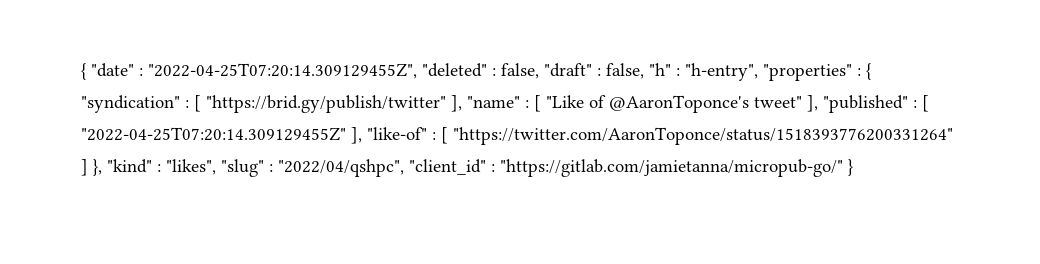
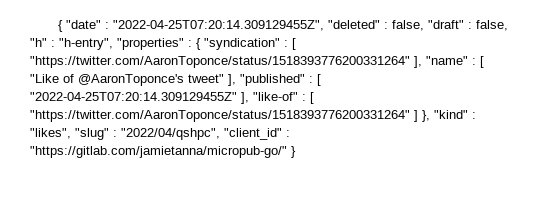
- { "date" : "2022-04-25T07:20:14.309129455Z", "deleted" : false, "draft" : false, "h" : "h-entry", "properties" : { "syndication" : [ "https://brid.gy/publish/twitter" ], "name" : [ "Like of @AaronToponce's tweet" ], "published" : [ "2022-04-25T07:20:14.309129455Z" ], "like-of" : [ "https://twitter.com/AaronToponce/status/1518393776200331264" ] }, "kind" : "likes", "slug" : "2022/04/qshpc", "client_id" : "https://gitlab.com/jamietanna/micropub-go/" }
+ { "date" : "2022-04-25T07:20:14.309129455Z", "deleted" : false, "draft" : false, "h" : "h-entry", "properties" : { "syndication" : [ "https://twitter.com/AaronToponce/status/1518393776200331264" ], "name" : [ "Like of @AaronToponce's tweet" ], "published" : [ "2022-04-25T07:20:14.309129455Z" ], "like-of" : [ "https://twitter.com/AaronToponce/status/1518393776200331264" ] }, "kind" : "likes", "slug" : "2022/04/qshpc", "client_id" : "https://gitlab.com/jamietanna/micropub-go/" }

